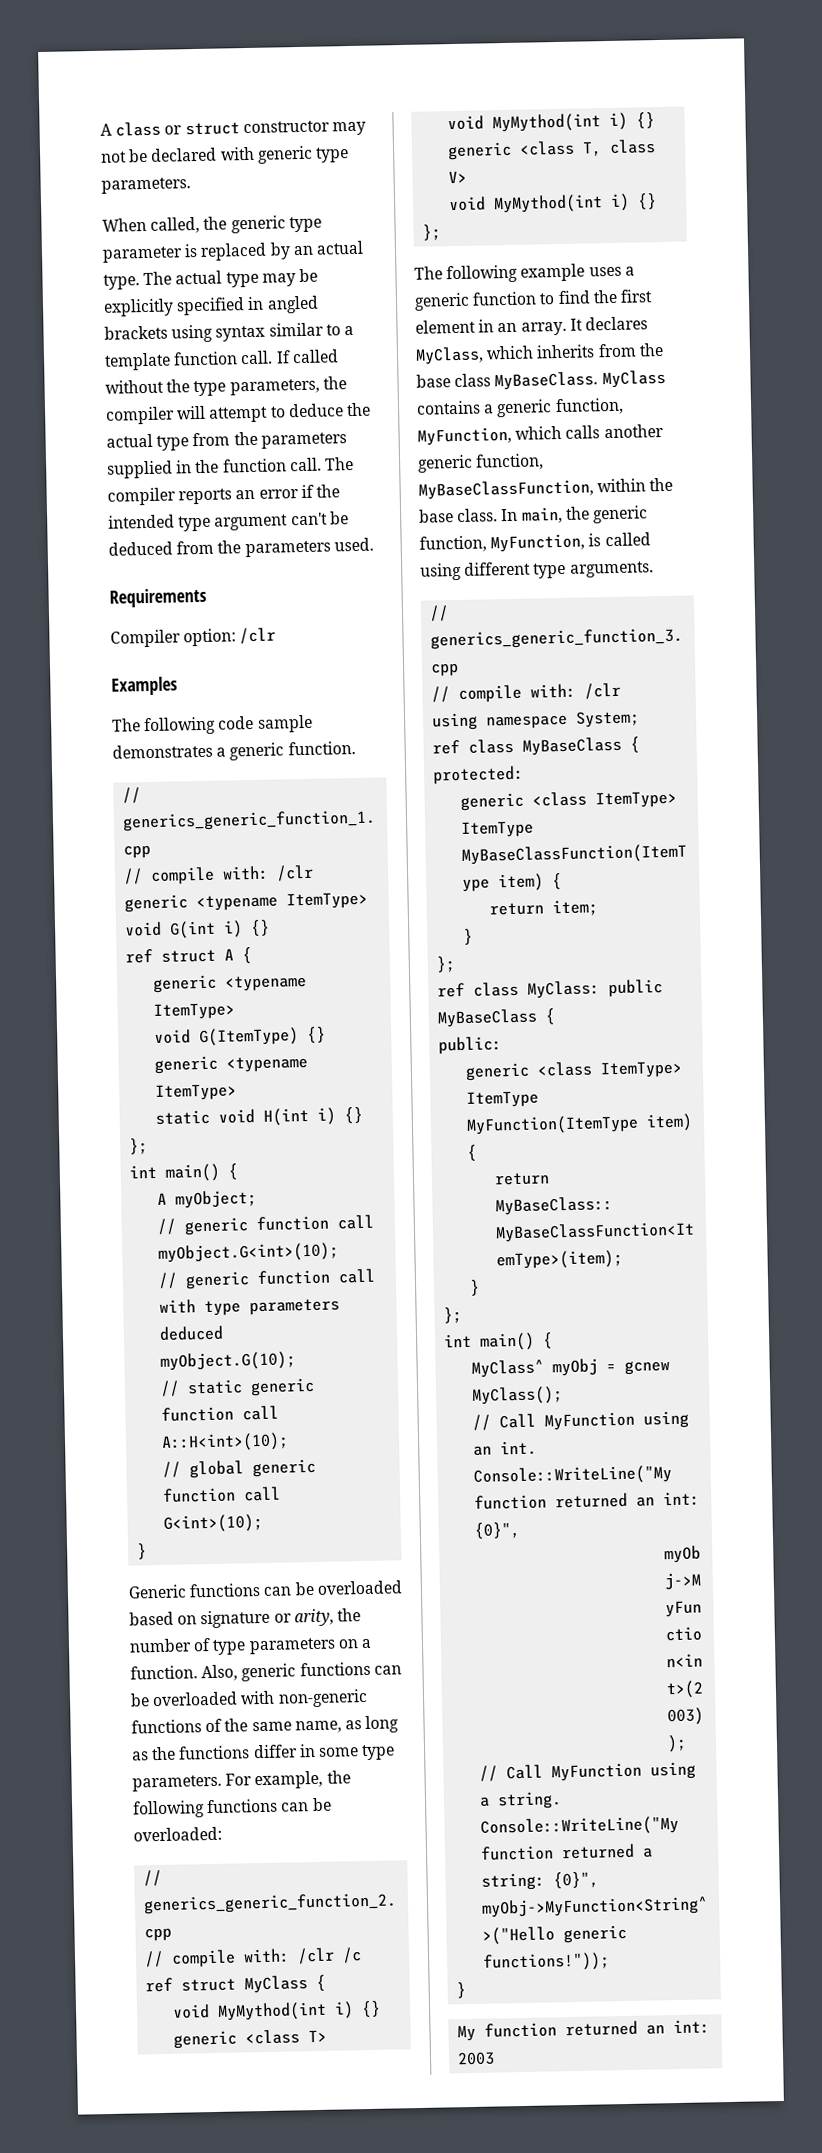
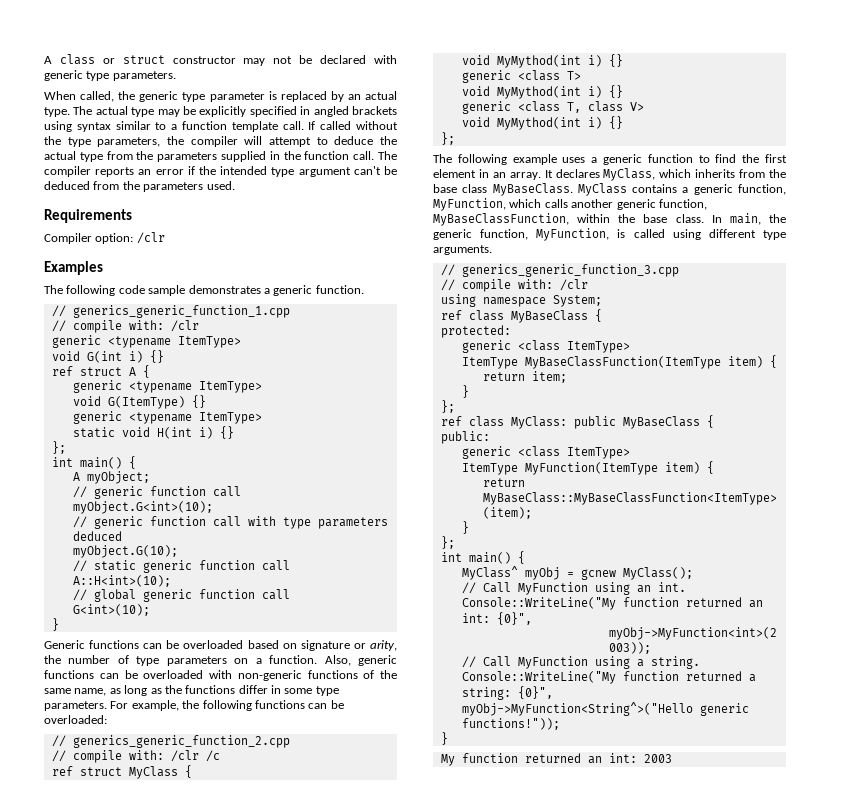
- The actual type may be explicitly specified in angled brackets using syntax similar to a template function call.
+ The actual type may be explicitly specified in angled brackets using syntax similar to a function template call.

